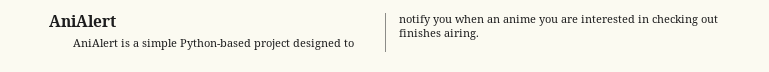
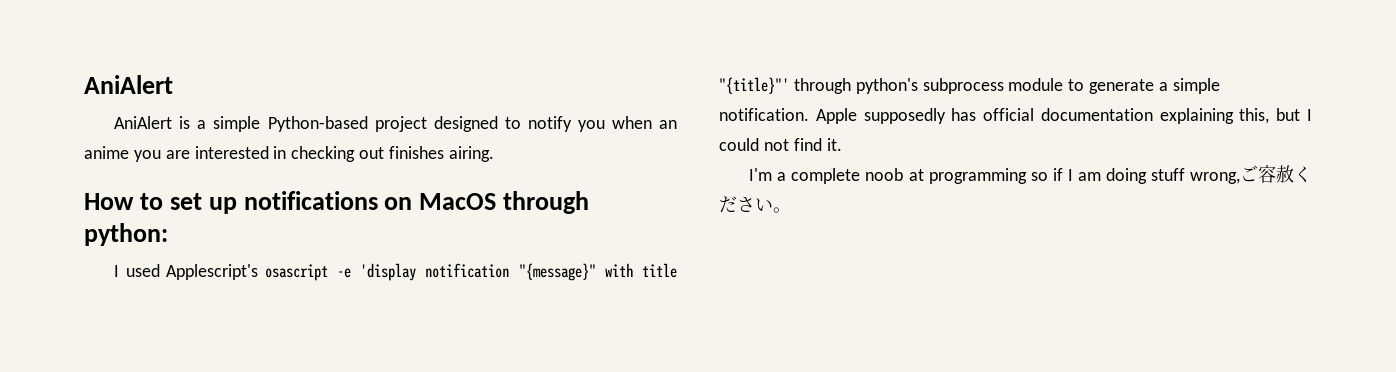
+ How to set up notifications on MacOS through python:
+ I used Applescript's osascript -e 'display notification "{message}" with title "{title}"' through python's subprocess module to generate a simple notification. Apple supposedly has official documentation explaining this, but I could not find it.
+ I'm a complete noob at programming so if I am doing stuff wrong,ご容赦ください。

